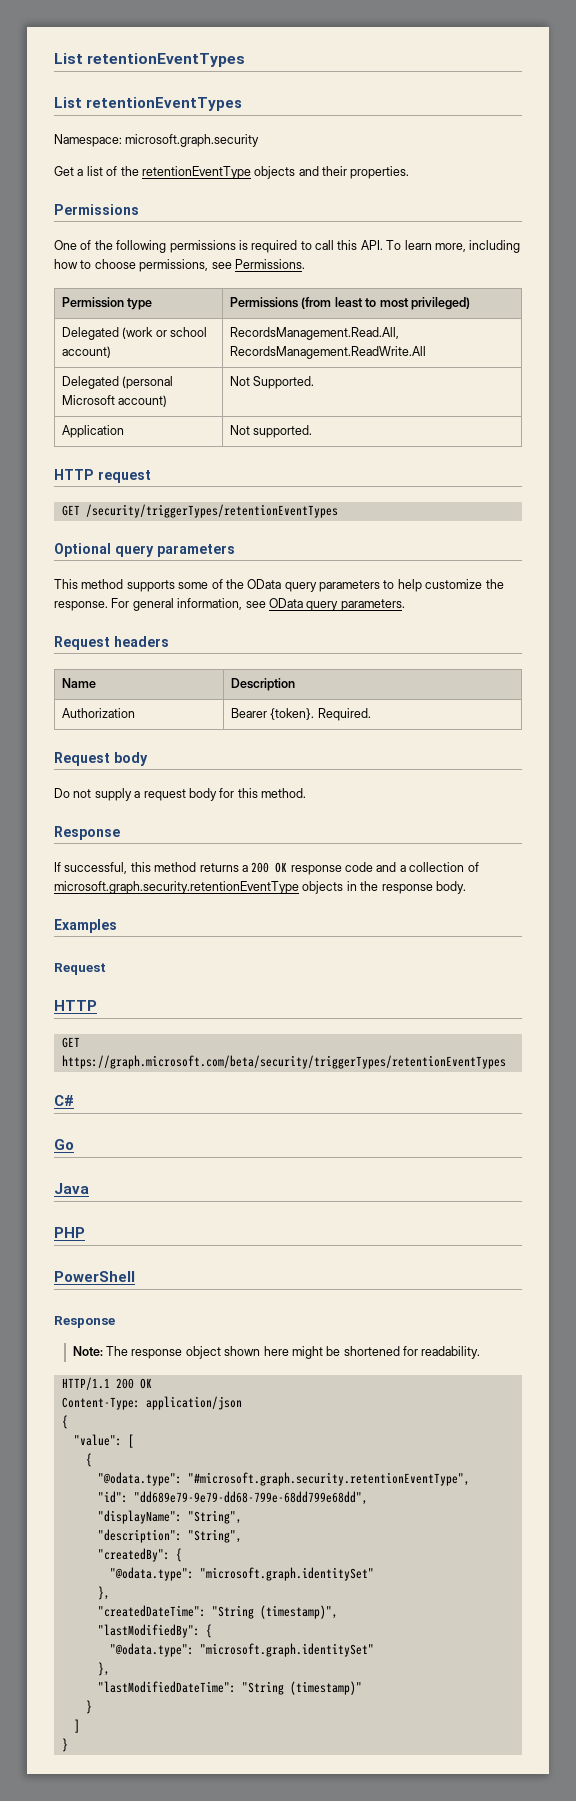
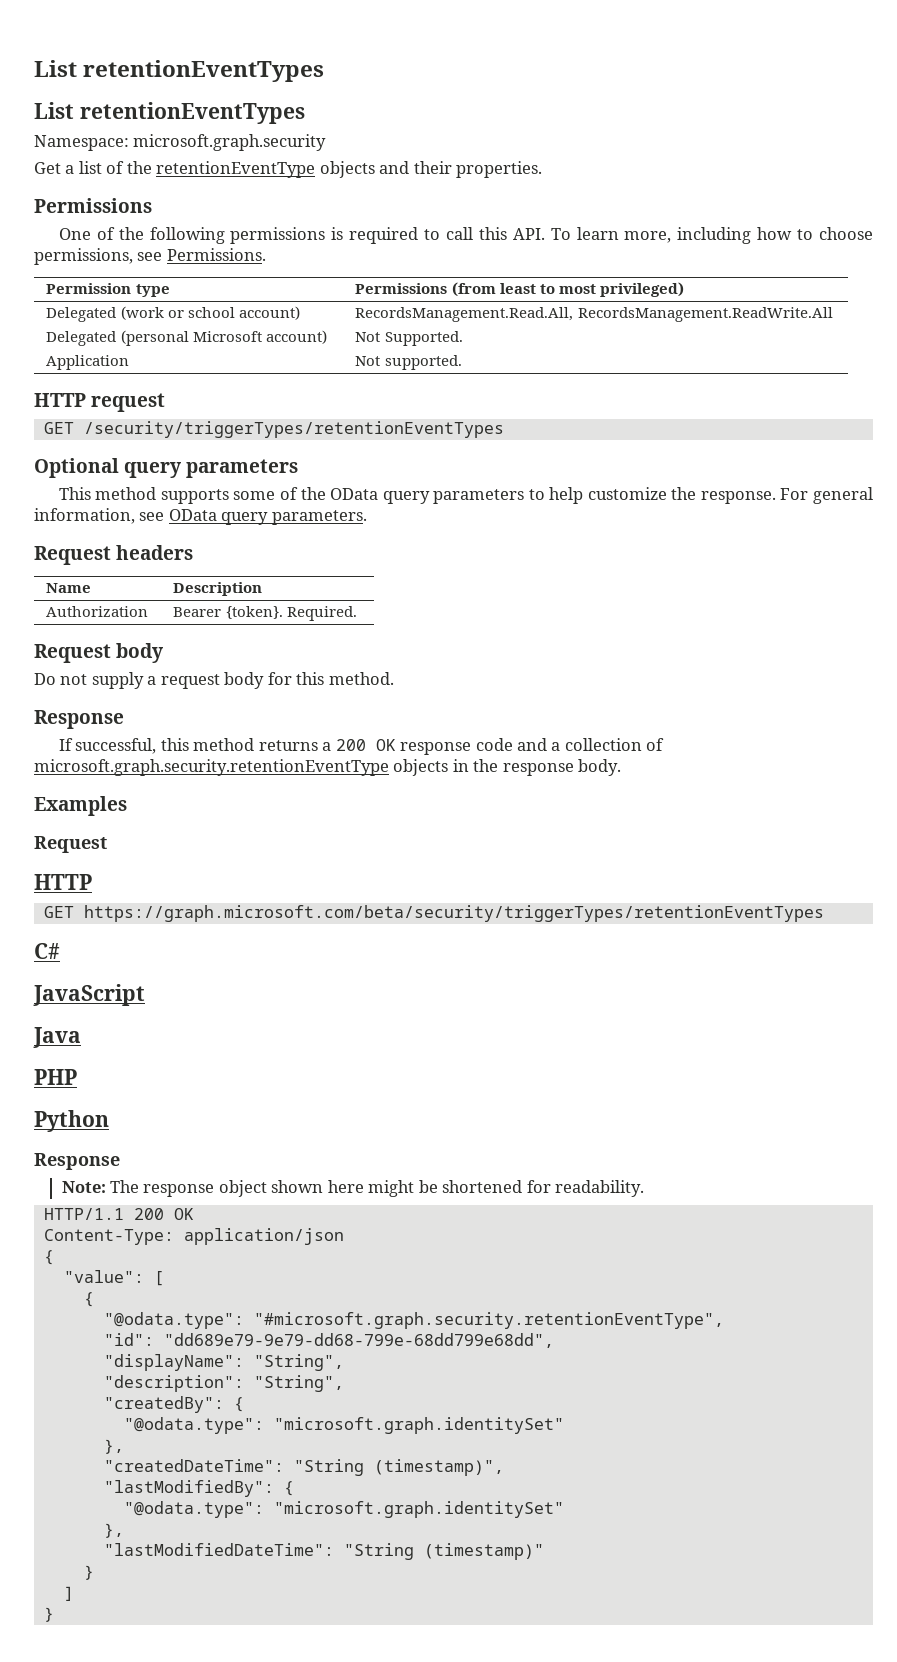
- Go
+ JavaScript
- PowerShell
+ Python

